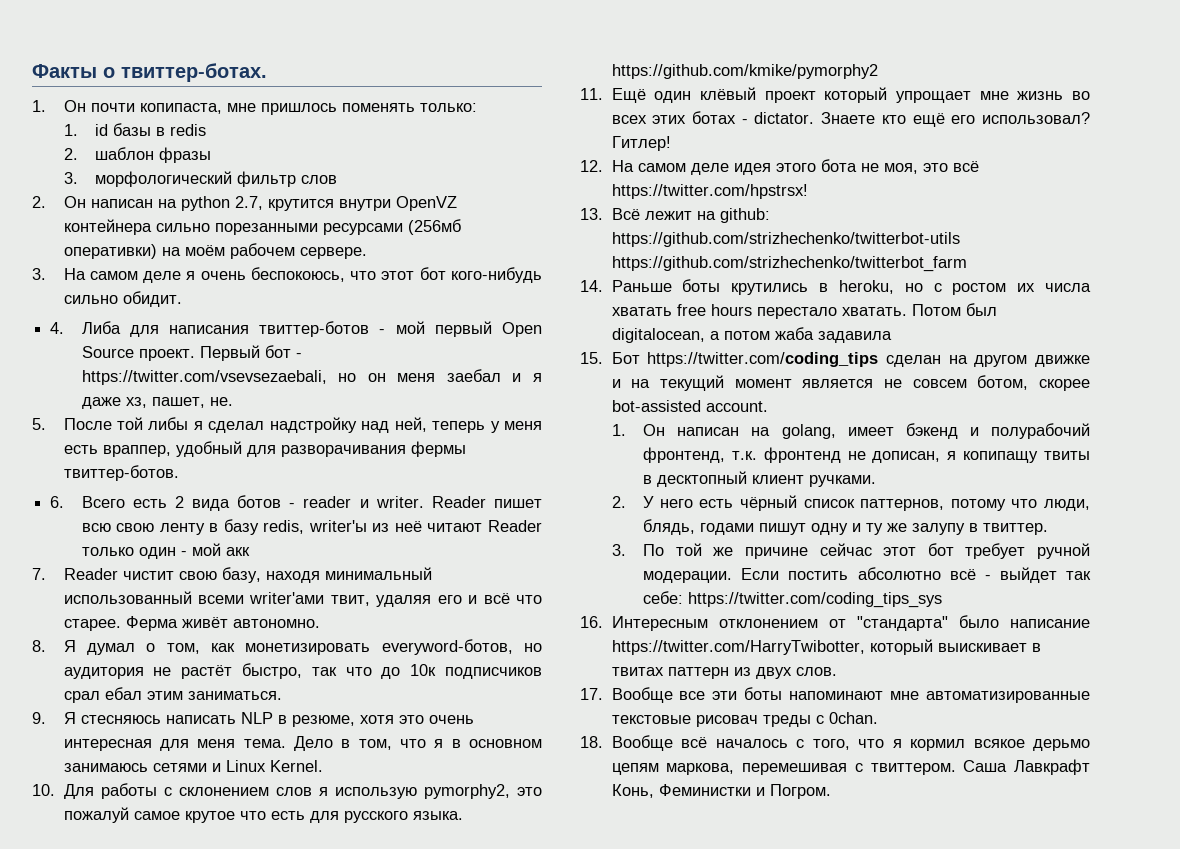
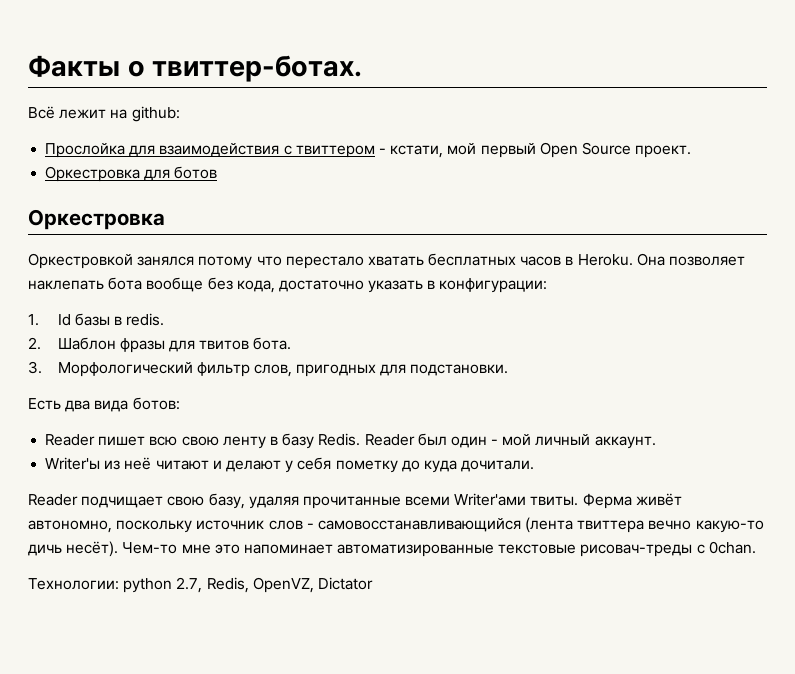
- 1. Он почти копипаста, мне пришлось поменять только:
- 1. id базы в redis
- 2. шаблон фразы
- 3. морфологический фильтр слов
- 2. Он написан на python 2.7, крутится внутри OpenVZ контейнера сильно порезанными ресурсами (256мб оперативки) на моём рабочем сервере.
- 3. На самом деле я очень беспокоюсь, что этот бот кого-нибудь сильно обидит.
- 4. Либа для написания твиттер-ботов - мой первый Open Source проект. Первый бот - https://twitter.com/vsevsezaebali, но он меня заебал и я даже хз, пашет, не.
- 5. После той либы я сделал надстройку над ней, теперь у меня есть враппер, удобный для разворачивания фермы твиттер-ботов.
- 6. Всего есть 2 вида ботов - reader и writer. Reader пишет всю свою ленту в базу redis, writer'ы из неё читают Reader только один - мой акк
- 7. Reader чистит свою базу, находя минимальный использованный всеми writer'ами твит, удаляя его и всё что старее. Ферма живёт автономно.
- 8. Я думал о том, как монетизировать everyword-ботов, но аудитория не растёт быстро, так что до 10к подписчиков срал ебал этим заниматься.
- 9. Я стесняюсь написать NLP в резюме, хотя это очень интересная для меня тема. Дело в том, что я в основном занимаюсь сетями и Linux Kernel.
- 10. Для работы с склонением слов я использую pymorphy2, это пожалуй самое крутое что есть для русского языка. https://github.com/kmike/pymorphy2
- 11. Ещё один клёвый проект который упрощает мне жизнь во всех этих ботах - dictator. Знаете кто ещё его использовал? Гитлер!
- 12. На самом деле идея этого бота не моя, это всё https://twitter.com/hpstrsx!
- 13. Всё лежит на github: https://github.com/strizhechenko/twitterbot-utils https://github.com/strizhechenko/twitterbot_farm
- 14. Раньше боты крутились в heroku, но с ростом их числа хватать free hours перестало хватать. Потом был digitalocean, а потом жаба задавила
- 15. Бот https://twitter.com/coding_tips сделан на другом движке и на текущий момент является не совсем ботом, скорее bot-assisted account.
- 1. Он написан на golang, имеет бэкенд и полурабочий фронтенд, т.к. фронтенд не дописан, я копипащу твиты в десктопный клиент ручками.
- 2. У него есть чёрный список паттернов, потому что люди, блядь, годами пишут одну и ту же залупу в твиттер.
- 3. По той же причине сейчас этот бот требует ручной модерации. Если постить абсолютно всё - выйдет так себе: https://twitter.com/coding_tips_sys
- 16. Интересным отклонением от "стандарта" было написание https://twitter.com/HarryTwibotter, который выискивает в твитах паттерн из двух слов.
- 17. Вообще все эти боты напоминают мне автоматизированные текстовые рисовач треды с 0chan.
- 18. Вообще всё началось с того, что я кормил всякое дерьмо цепям маркова, перемешивая с твиттером. Саша Лавкрафт Конь, Феминистки и Погром.
+ Всё лежит на github:
+ Прослойка для взаимодействия с твиттером - кстати, мой первый Open Source проект.
+ Оркестровка для ботов
+ Оркестровка
+ Оркестровкой занялся потому что перестало хватать бесплатных часов в Heroku. Она позволяет наклепать бота вообще без кода, достаточно указать в конфигурации:
+ 1. Id базы в redis.
+ 2. Шаблон фразы для твитов бота.
+ 3. Морфологический фильтр слов, пригодных для подстановки.
+ Есть два вида ботов:
+ Reader пишет всю свою ленту в базу Redis. Reader был один - мой личный аккаунт.
+ Writer'ы из неё читают и делают у себя пометку до куда дочитали.
+ Reader подчищает свою базу, удаляя прочитанные всеми Writer'ами твиты. Ферма живёт автономно, поскольку источник слов - самовосстанавливающийся (лента твиттера вечно какую-то дичь несёт). Чем-то мне это напоминает автоматизированные текстовые рисовач-треды с 0chan.
+ Технологии: python 2.7, Redis, OpenVZ, Dictator

